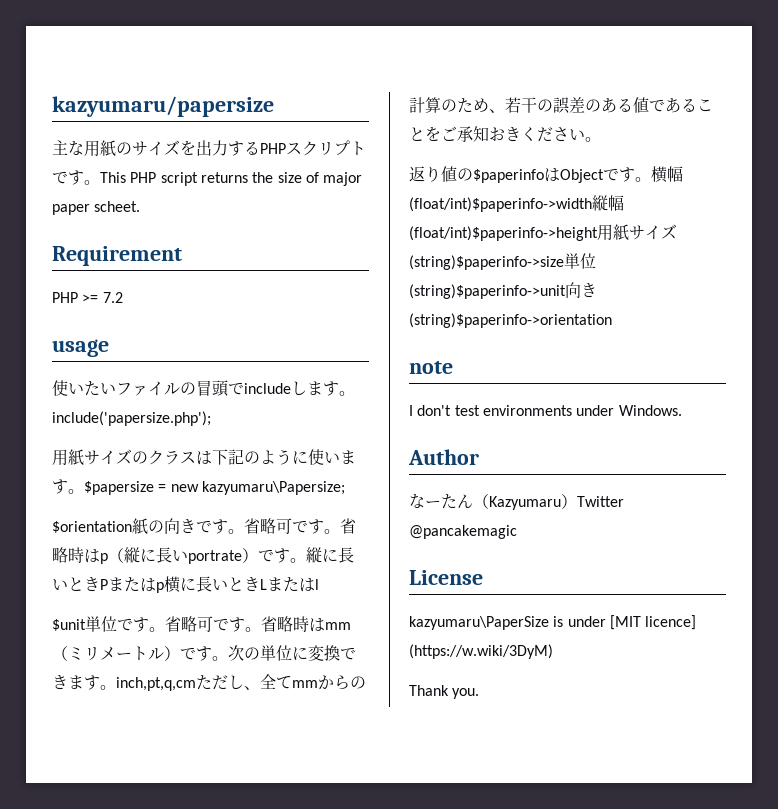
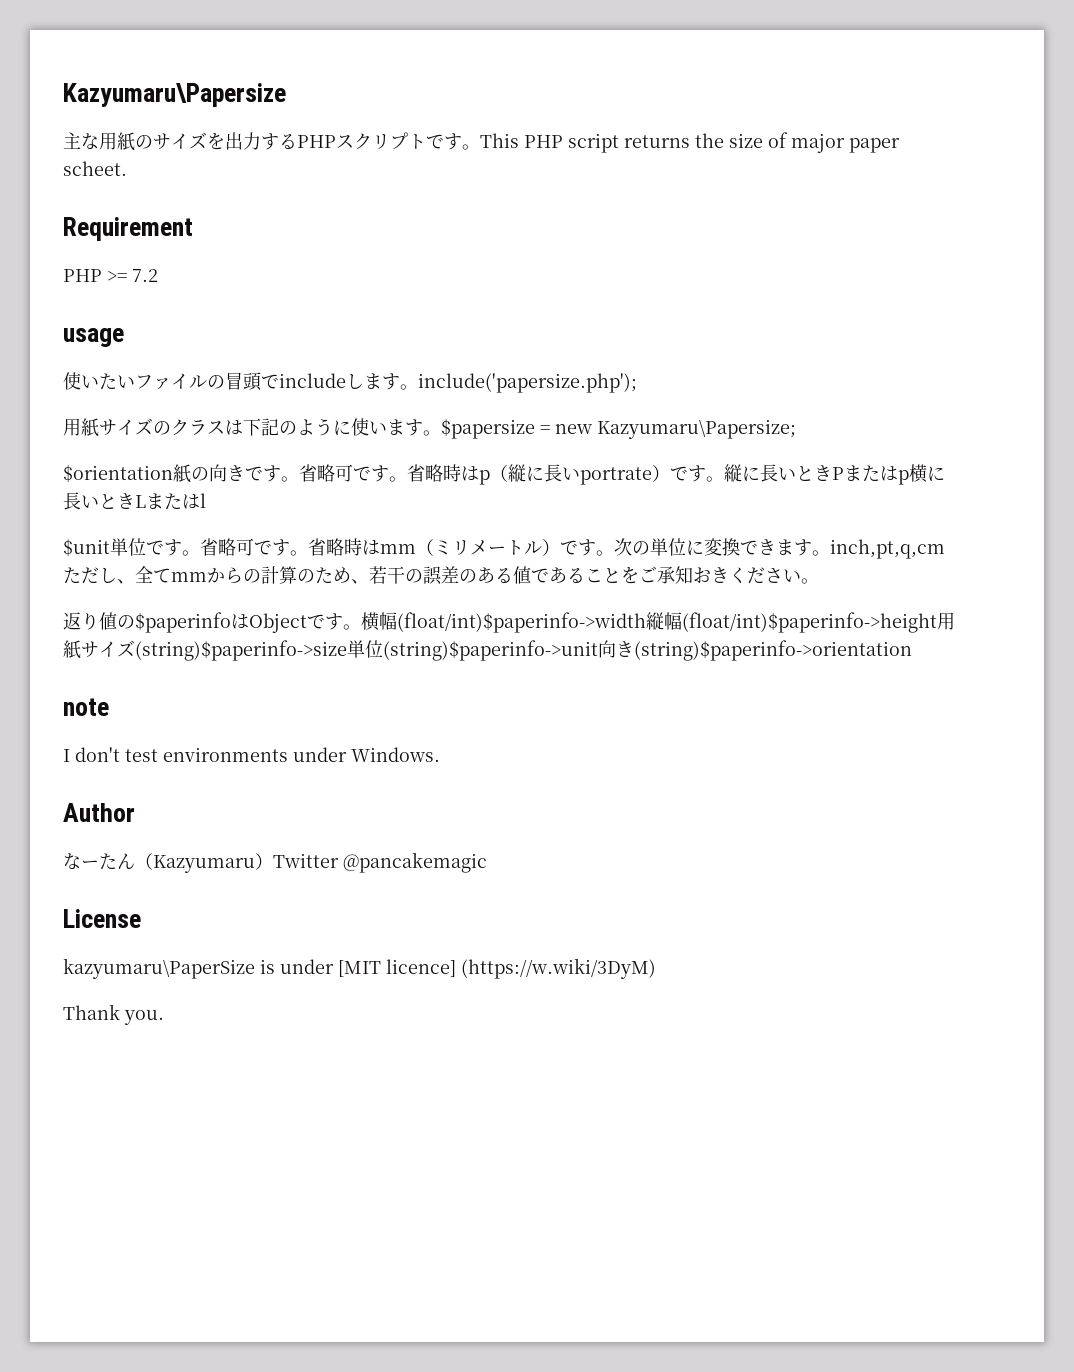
- kazyumaru/papersize
+ Kazyumaru\Papersize
- $papersize = new kazyumaru\Papersize;
+ $papersize = new Kazyumaru\Papersize;

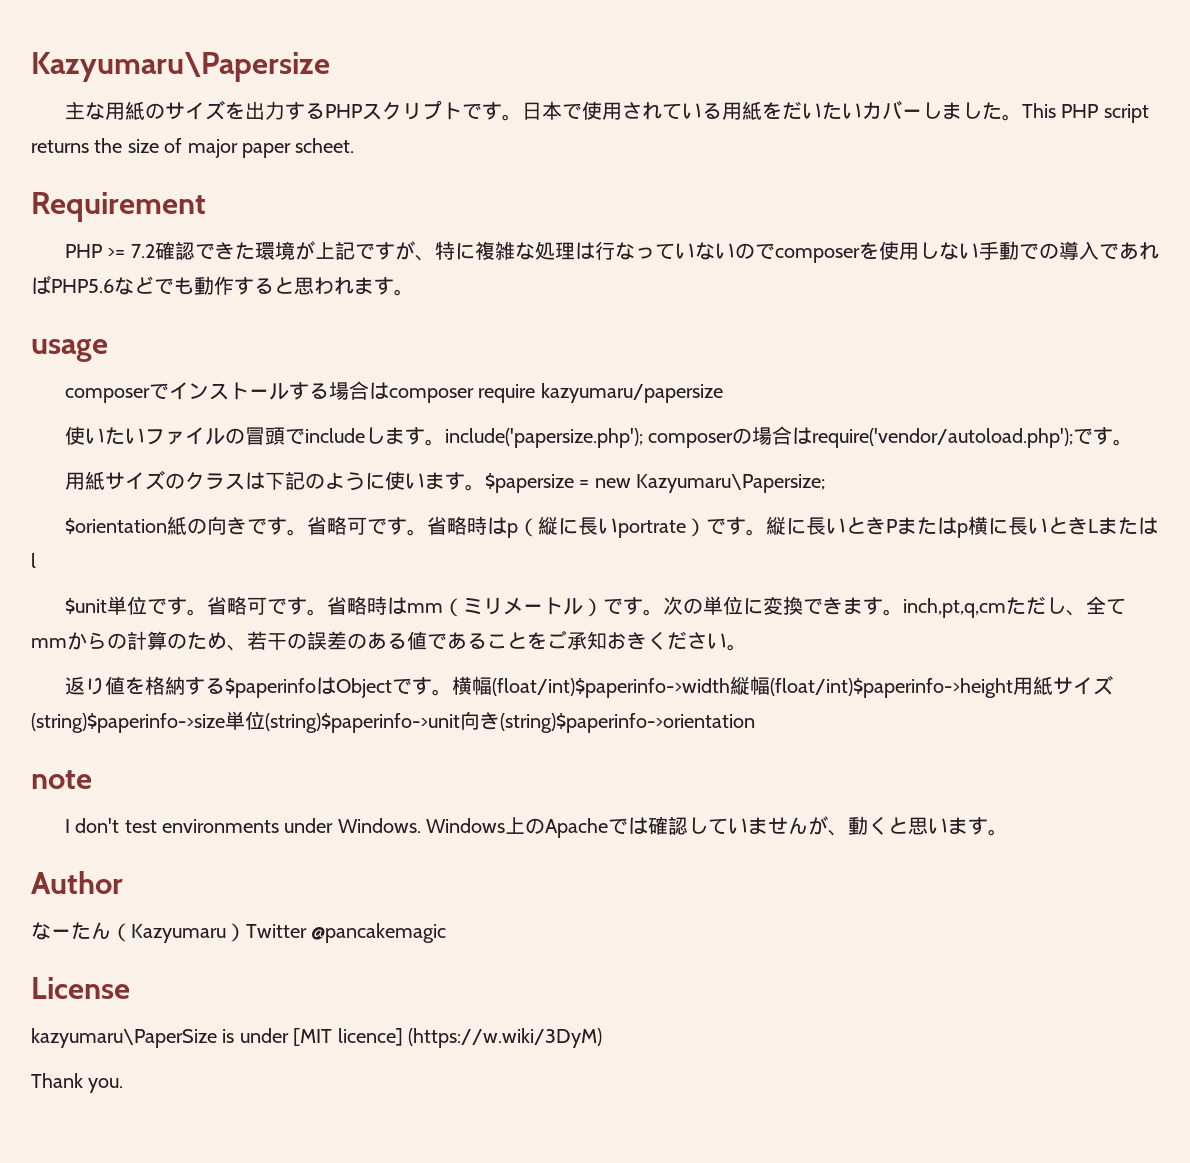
+ 日本で使用されている用紙をだいたいカバーしました。
- PHP >= 7.2
+ PHP >= 7.2確認できた環境が上記ですが、特に複雑な処理は行なっていないのでcomposerを使用しない手動での導入であればPHP5.6などでも動作すると思われます。
  usage
+ composerでインストールする場合はcomposer require kazyumaru/papersize
- 使いたいファイルの冒頭でincludeします。include('papersize.php');
+ 使いたいファイルの冒頭でincludeします。include('papersize.php'); composerの場合はrequire('vendor/autoload.php');です。
- 返り値の$paperinfoはObjectです。
+ 返り値を格納する$paperinfoはObjectです。
+ Windows上のApacheでは確認していませんが、動くと思います。

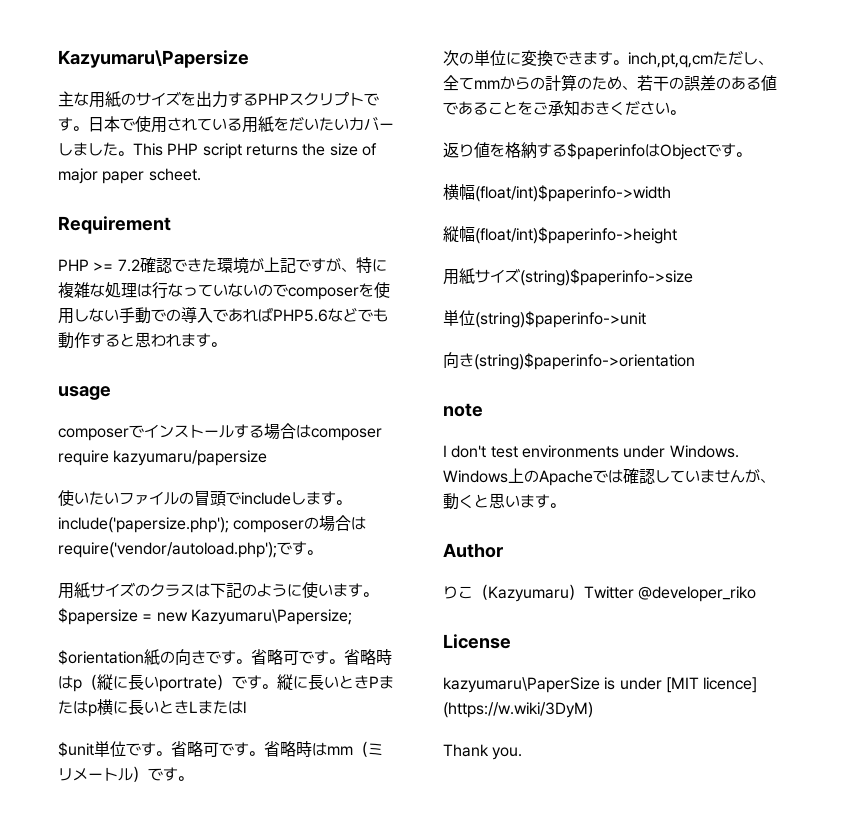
- 省略時はmm（ミリメートル）です。次の単位に変換できます。inch,pt,q,cmただし、全てmmからの計算のため、若干の誤差のある値であることをご承知おきください。
+ 省略時はmm（ミリメートル）です。
+ 次の単位に変換できます。inch,pt,q,cmただし、全てmmからの計算のため、若干の誤差のある値であることをご承知おきください。
- 返り値を格納する$paperinfoはObjectです。横幅(float/int)$paperinfo->width縦幅(float/int)$paperinfo->height用紙サイズ(string)$paperinfo->size単位(string)$paperinfo->unit向き(string)$paperinfo->orientation
+ 返り値を格納する$paperinfoはObjectです。
+ 横幅(float/int)$paperinfo->width
+ 縦幅(float/int)$paperinfo->height
+ 用紙サイズ(string)$paperinfo->size
+ 単位(string)$paperinfo->unit
+ 向き(string)$paperinfo->orientation
- なーたん（Kazyumaru）Twitter @pancakemagic
+ りこ（Kazyumaru）Twitter @developer_riko

